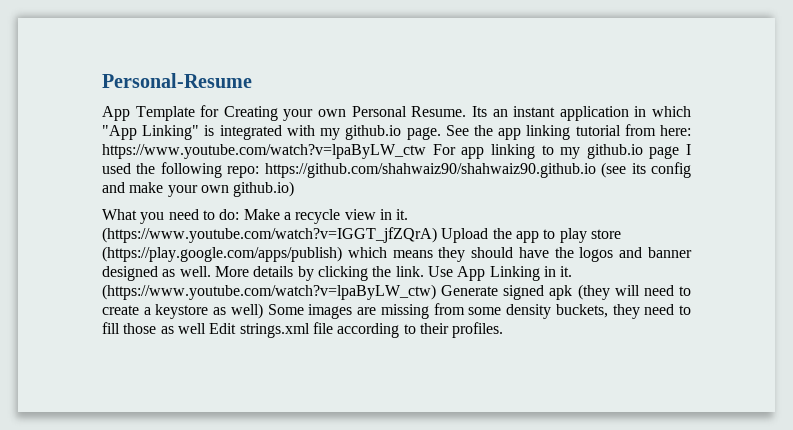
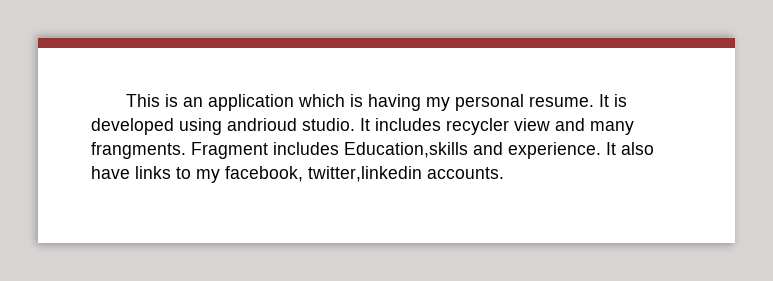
- Personal-Resume
- App Template for Creating your own Personal Resume. Its an instant application in which "App Linking" is integrated with my github.io page. See the app linking tutorial from here: https://www.youtube.com/watch?v=lpaByLW_ctw For app linking to my github.io page I used the following repo: https://github.com/shahwaiz90/shahwaiz90.github.io (see its config and make your own github.io)
- What you need to do: Make a recycle view in it. (https://www.youtube.com/watch?v=IGGT_jfZQrA) Upload the app to play store (https://play.google.com/apps/publish) which means they should have the logos and banner designed as well. More details by clicking the link. Use App Linking in it. (https://www.youtube.com/watch?v=lpaByLW_ctw) Generate signed apk (they will need to create a keystore as well) Some images are missing from some density buckets, they need to fill those as well Edit strings.xml file according to their profiles.
+ This is an application which is having my personal resume. It is developed using andrioud studio. It includes recycler view and many frangments. Fragment includes Education,skills and experience. It also have links to my facebook, twitter,linkedin accounts.

